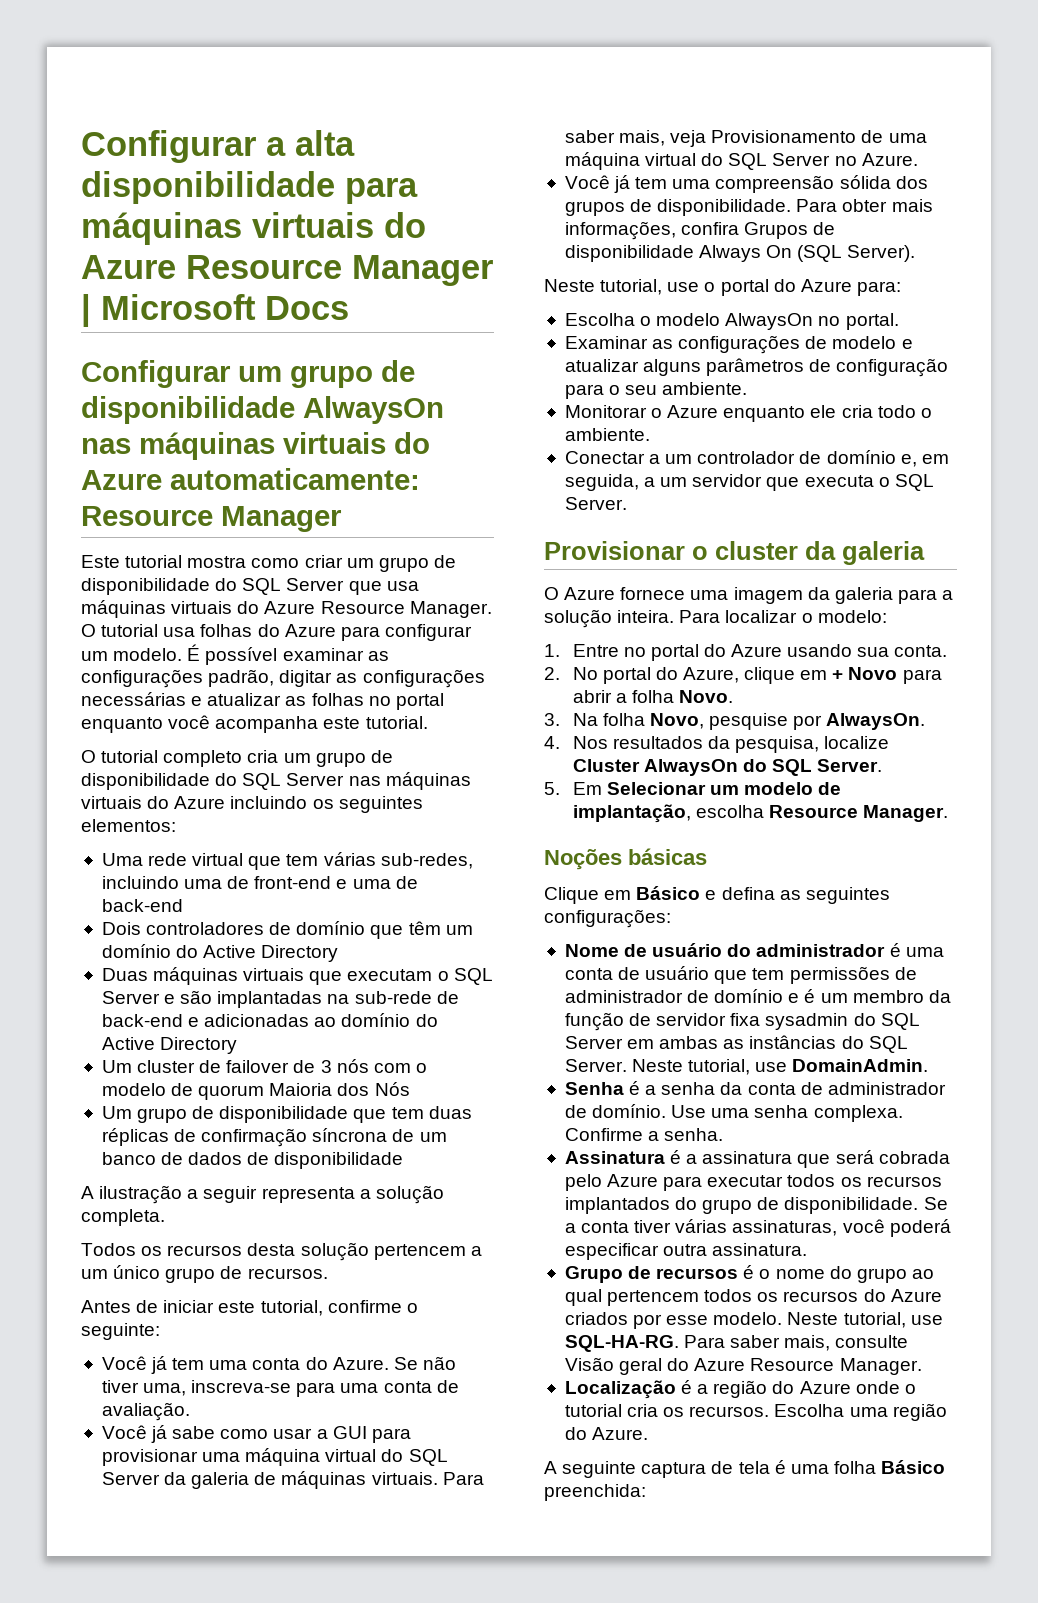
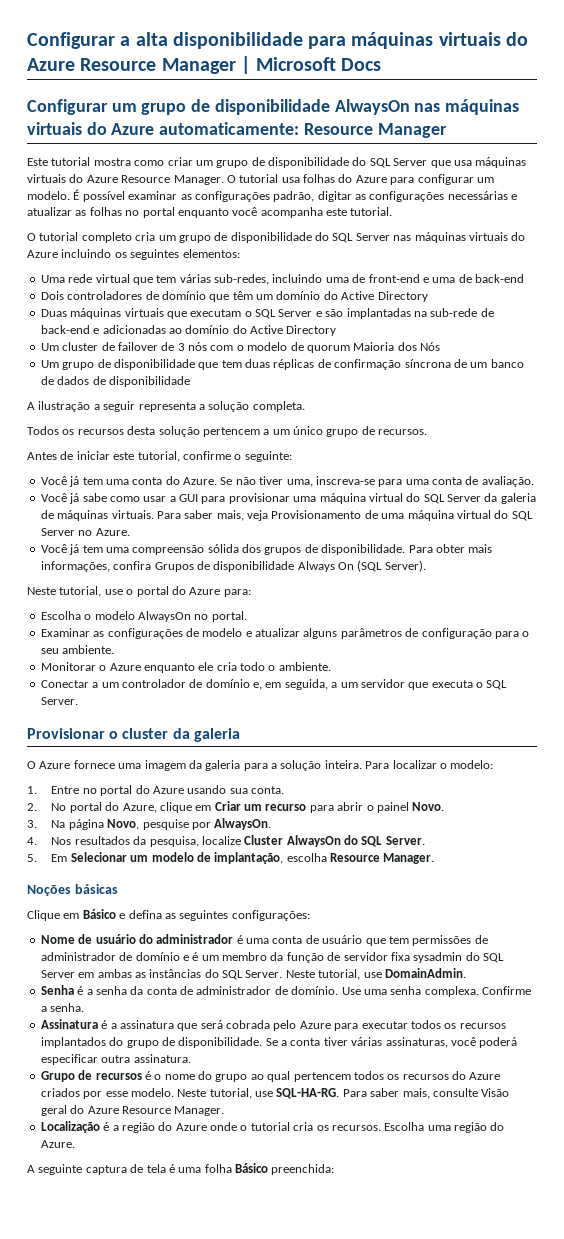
- 2. No portal do Azure, clique em + Novo para abrir a folha Novo.
+ 2. No portal do Azure, clique em Criar um recurso para abrir o painel Novo.
- 3. Na folha Novo, pesquise por AlwaysOn.
+ 3. Na página Novo, pesquise por AlwaysOn.

